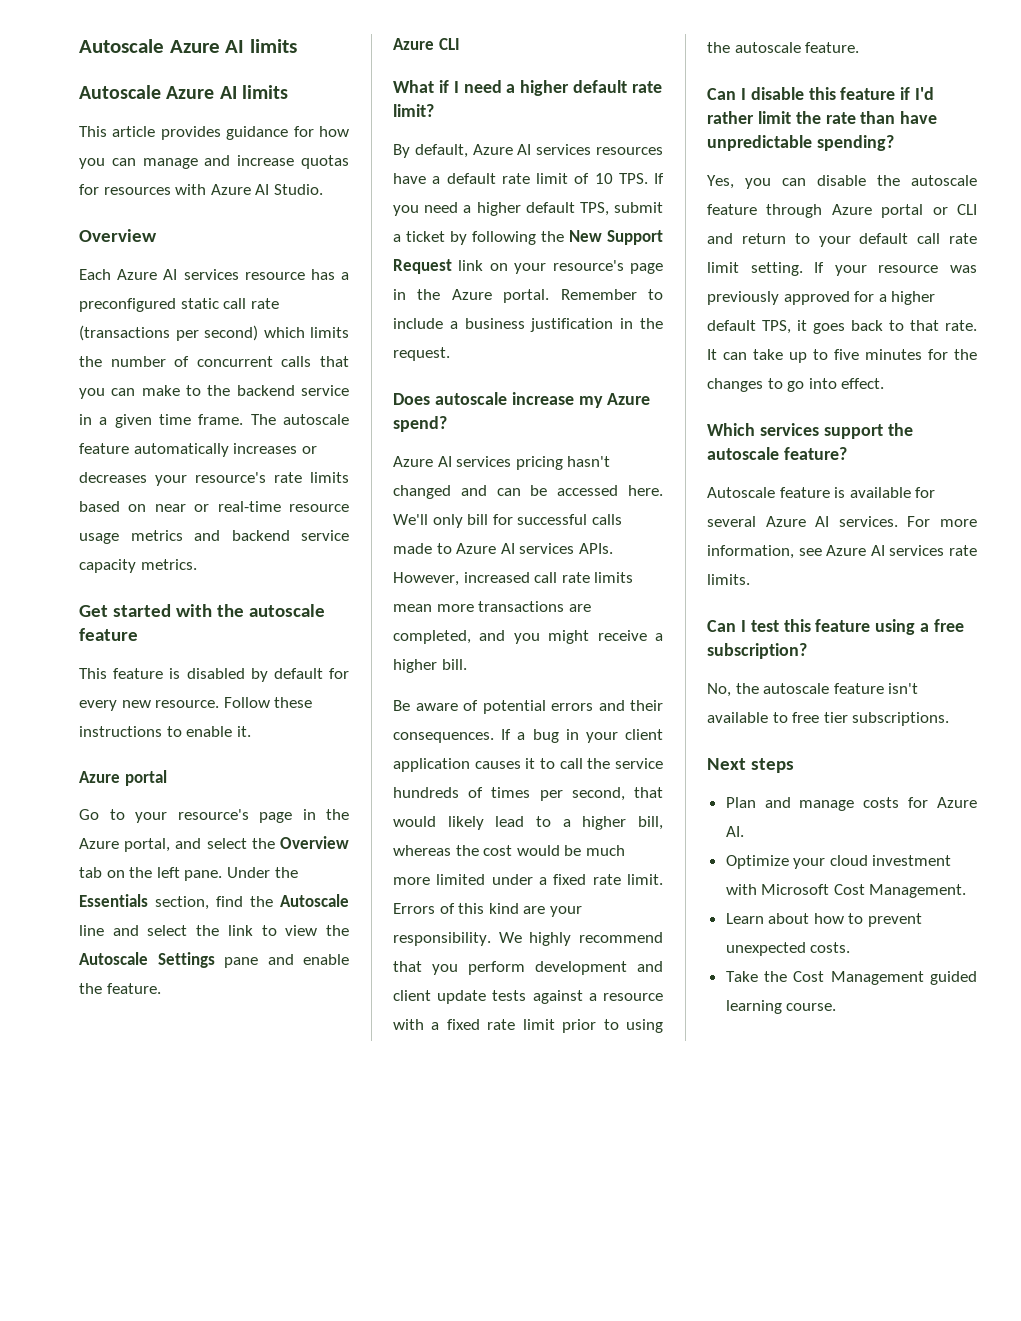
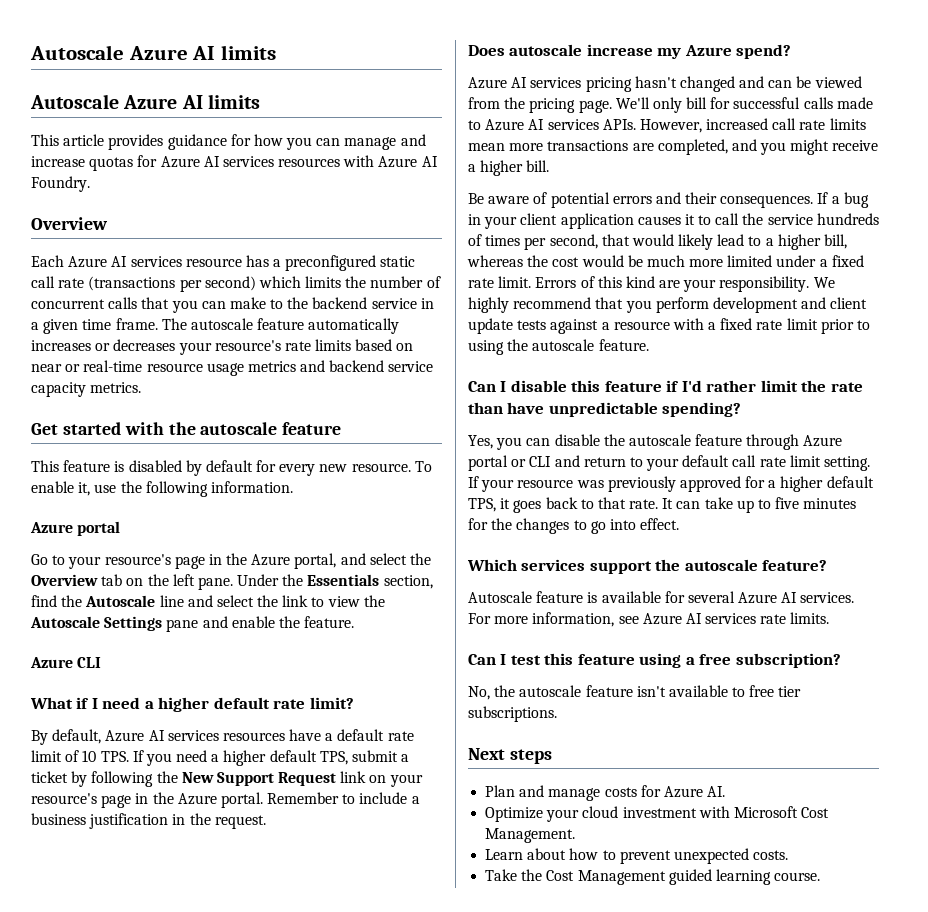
- This article provides guidance for how you can manage and increase quotas for resources with Azure AI Studio.
+ This article provides guidance for how you can manage and increase quotas for Azure AI services resources with Azure AI Foundry.
- Follow these instructions to enable it.
+ To enable it, use the following information.
- Azure AI services pricing hasn't changed and can be accessed here.
+ Azure AI services pricing hasn't changed and can be viewed from the pricing page.

